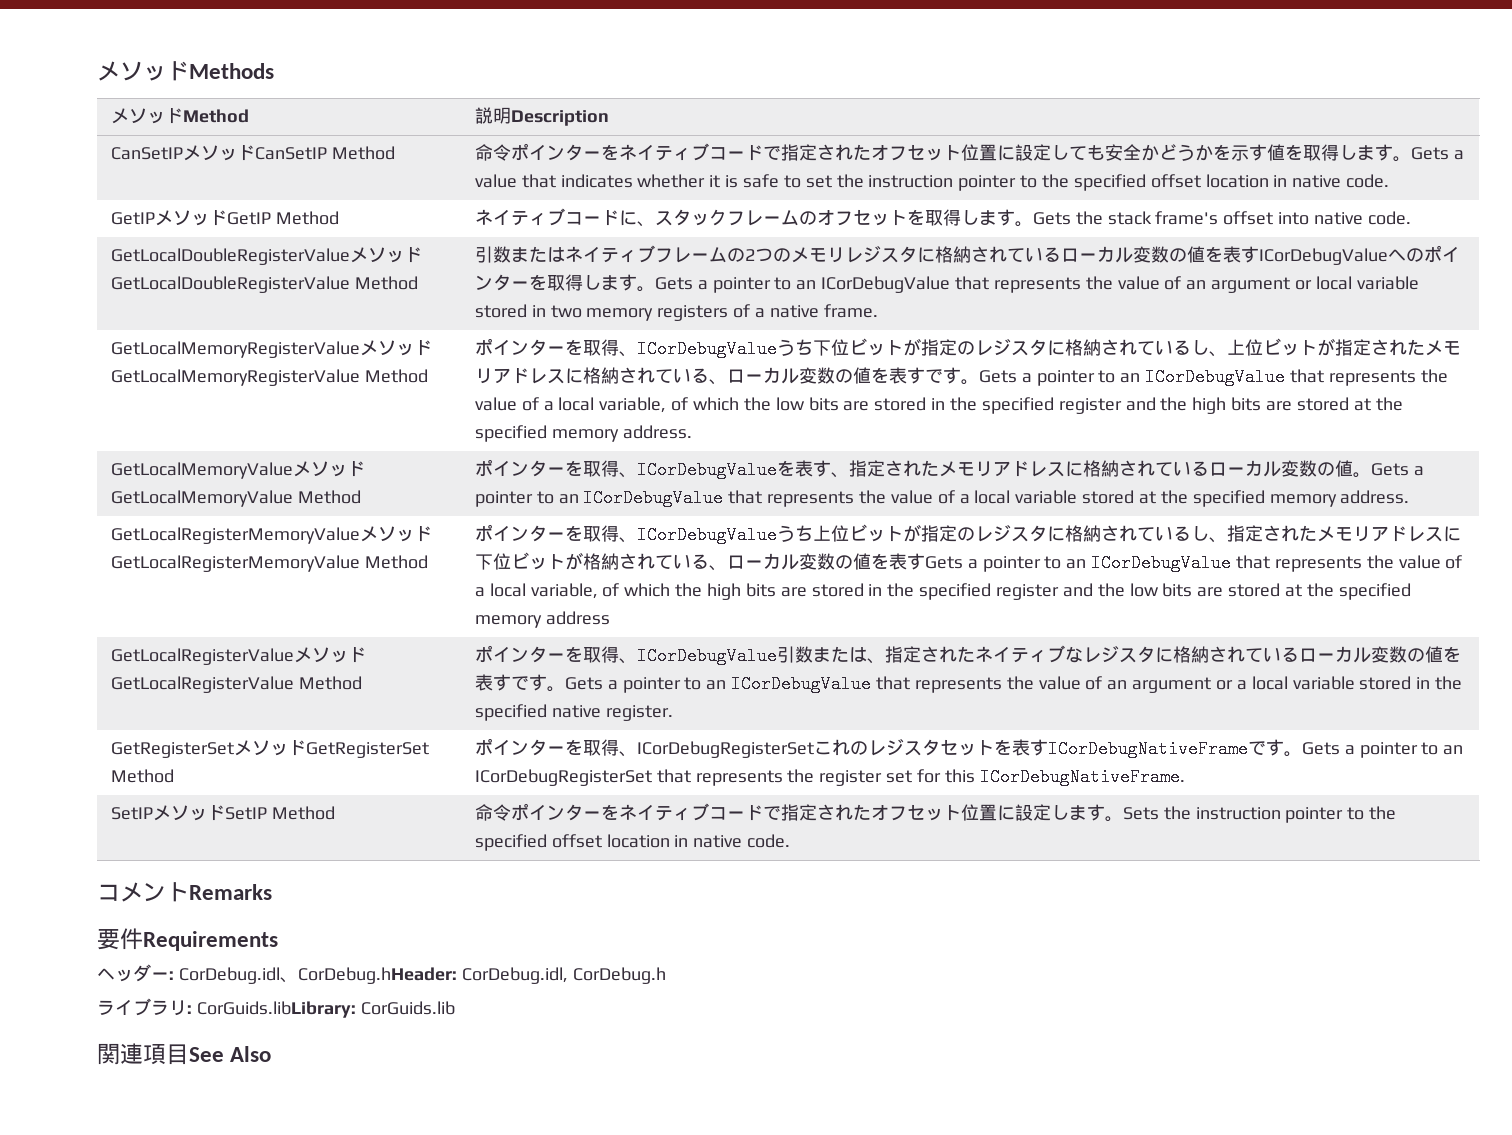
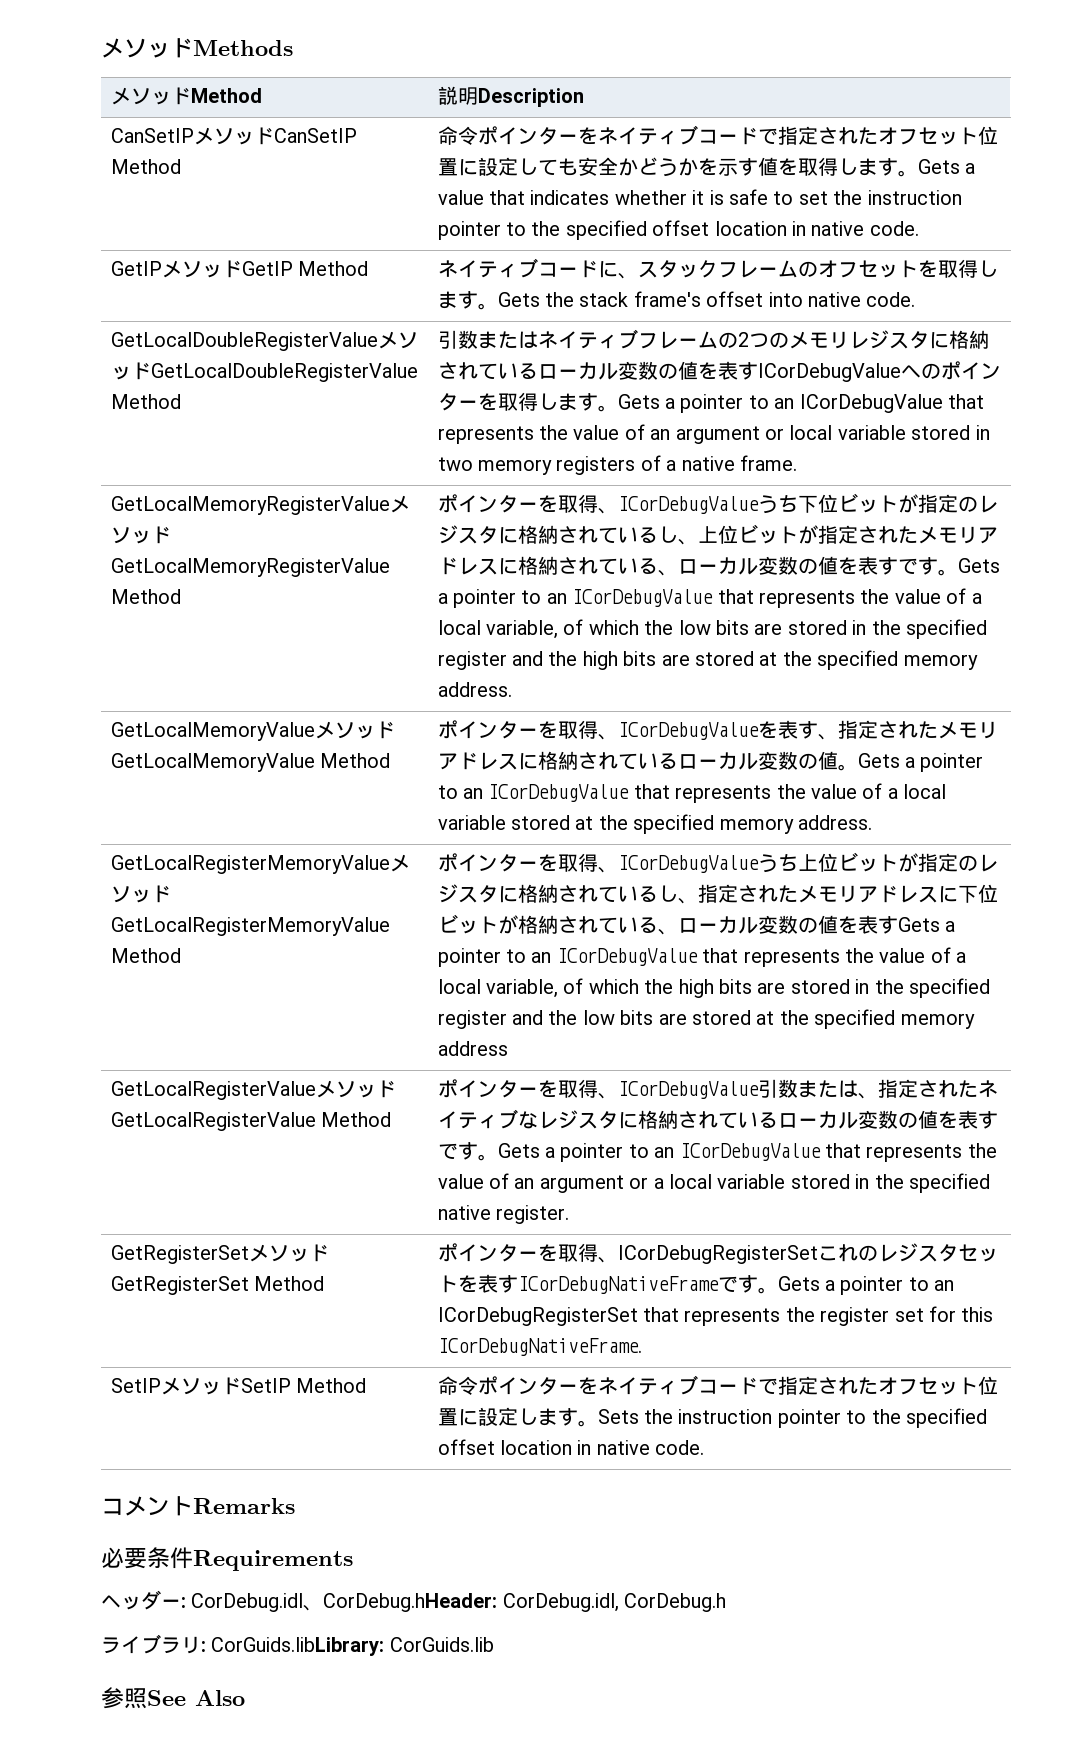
- 要件Requirements
+ 必要条件Requirements
- 関連項目See Also
+ 参照See Also

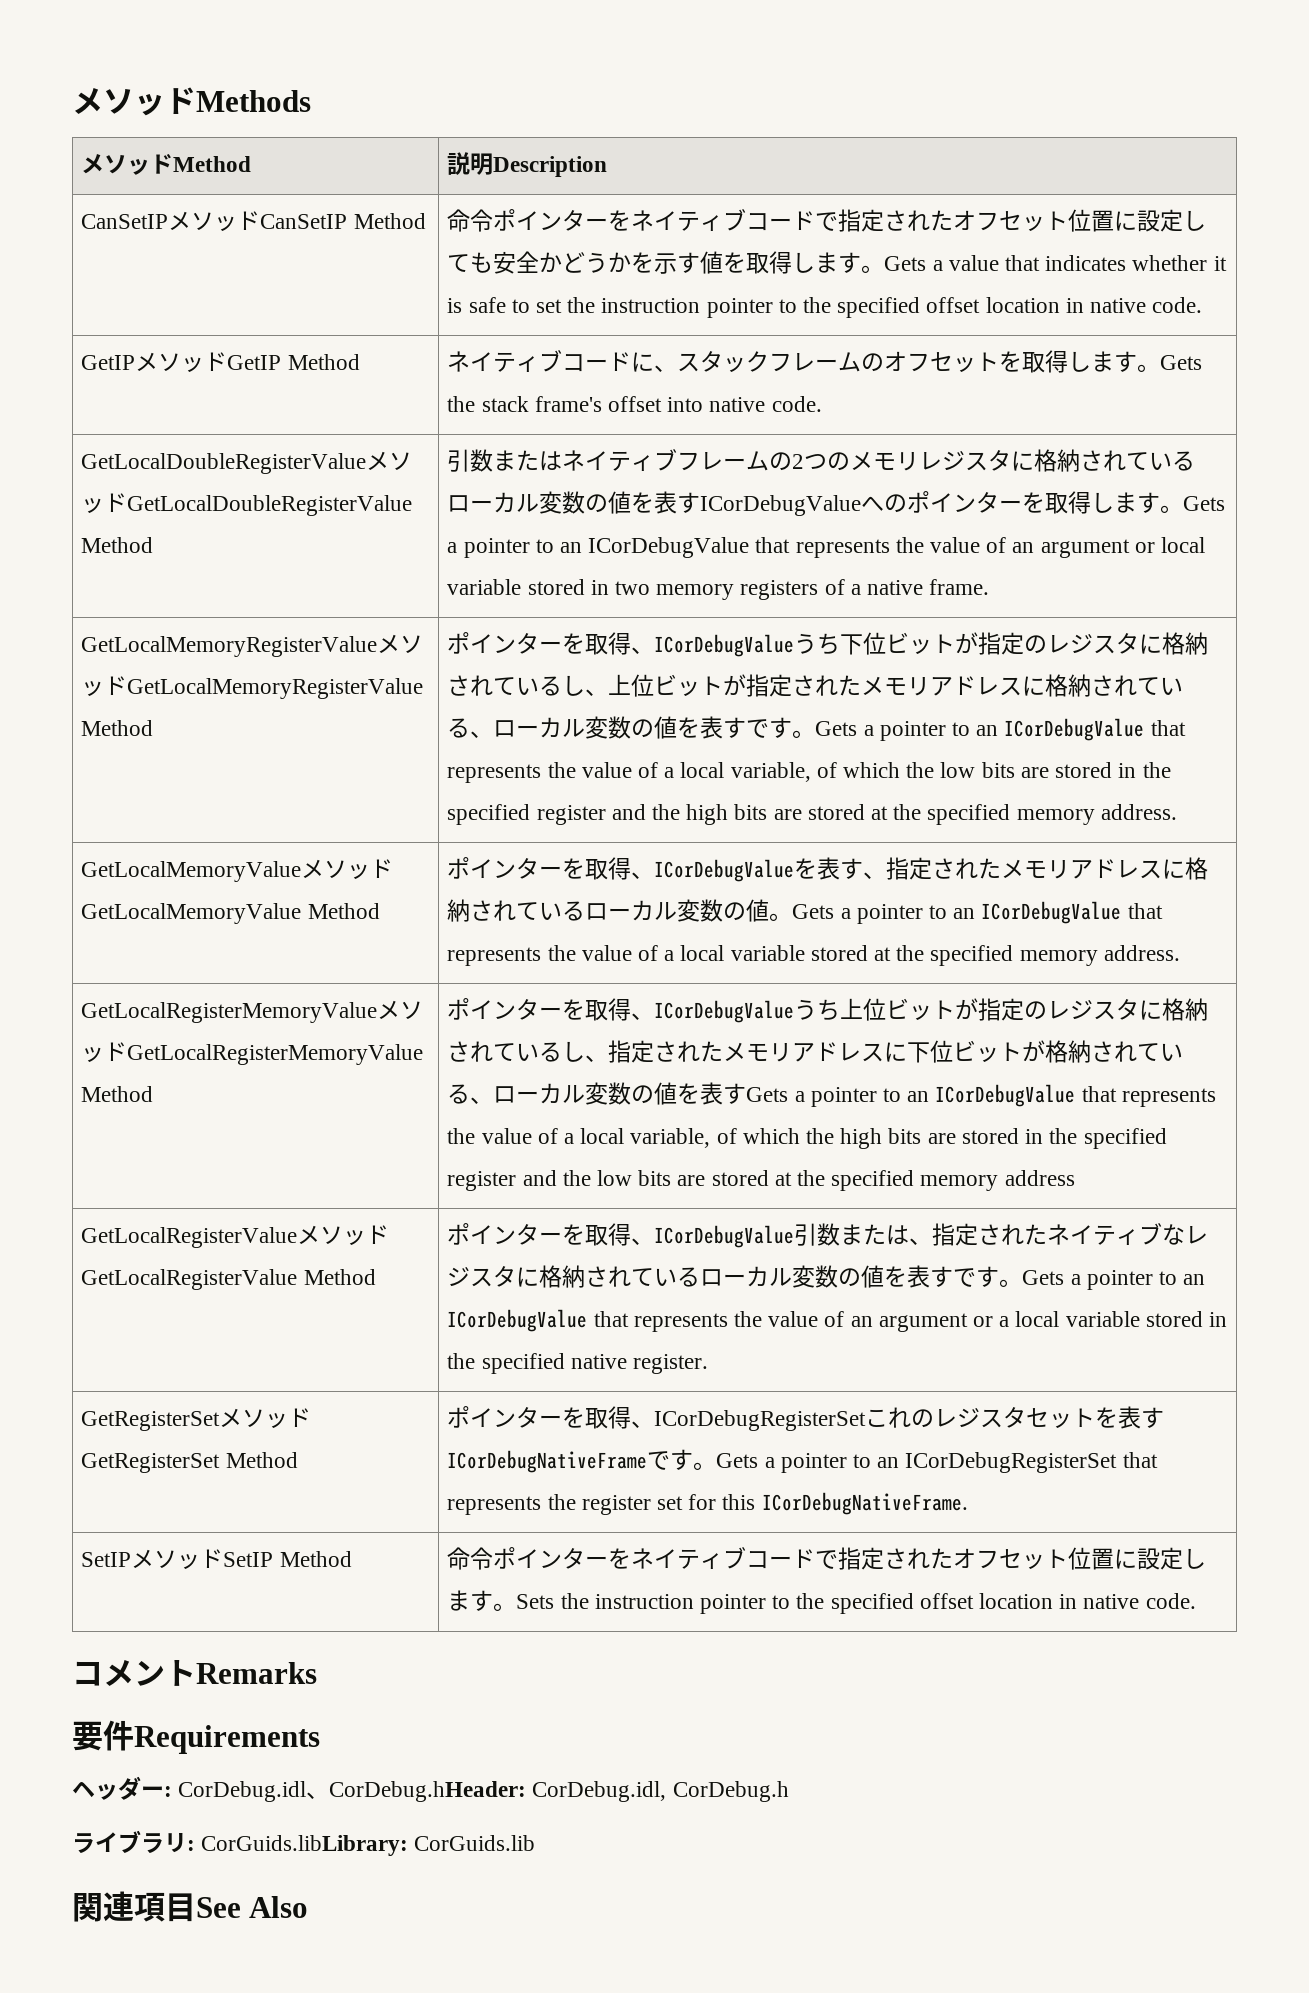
- 必要条件Requirements
+ 要件Requirements
- 参照See Also
+ 関連項目See Also

